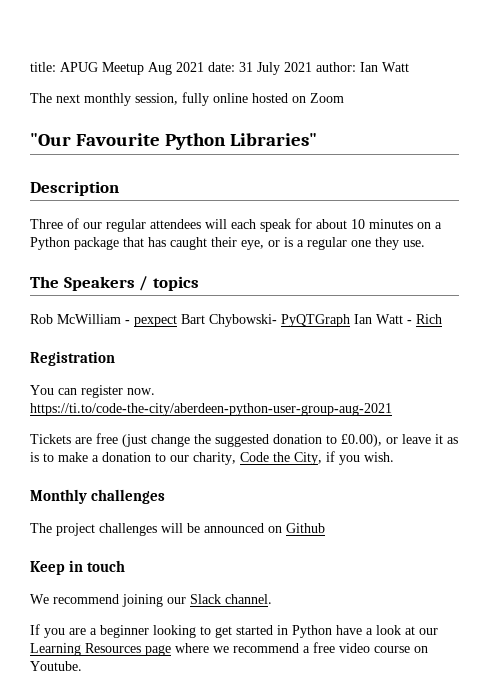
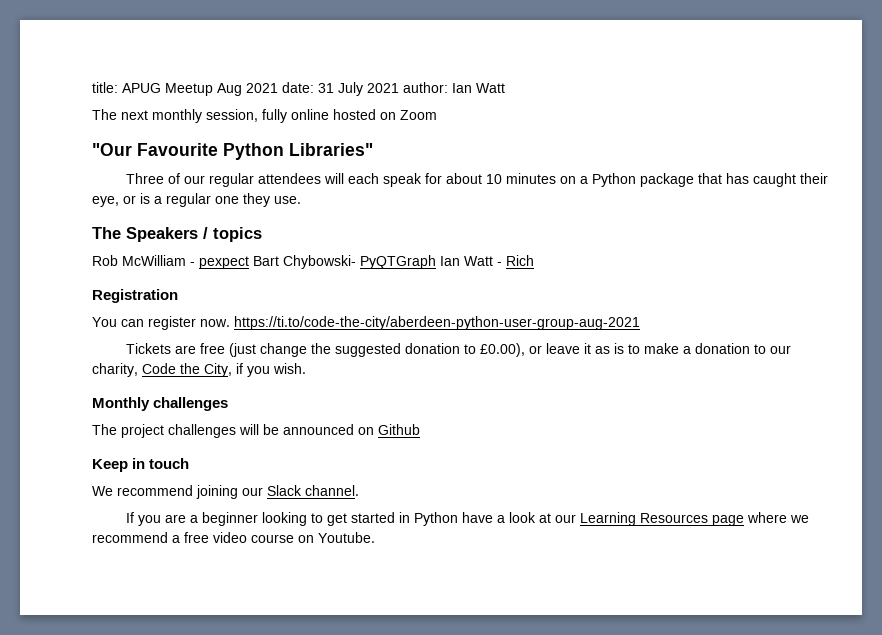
- Description

